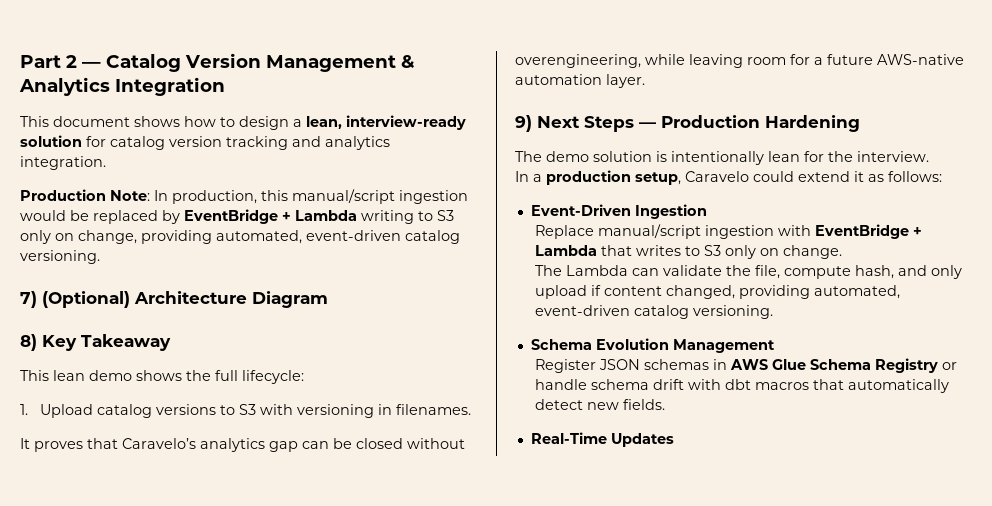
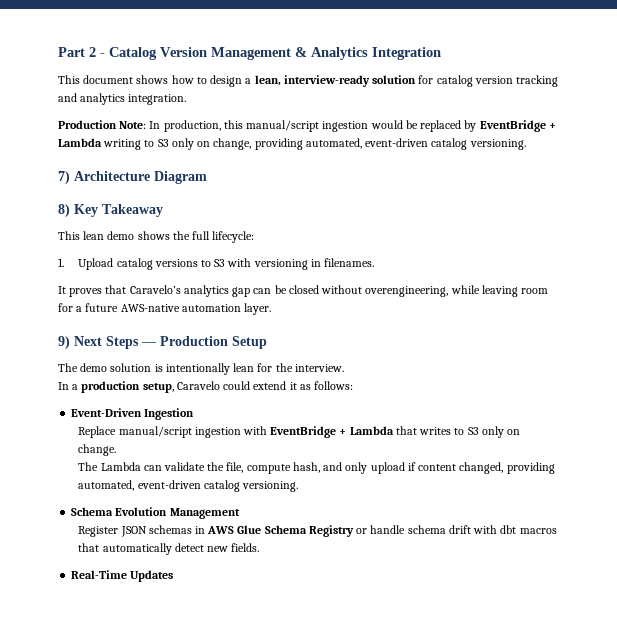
- Part 2 — Catalog Version Management & Analytics Integration
+ Part 2 - Catalog Version Management & Analytics Integration
- 7) (Optional) Architecture Diagram
+ 7) Architecture Diagram
- 9) Next Steps — Production Hardening
+ 9) Next Steps — Production Setup

